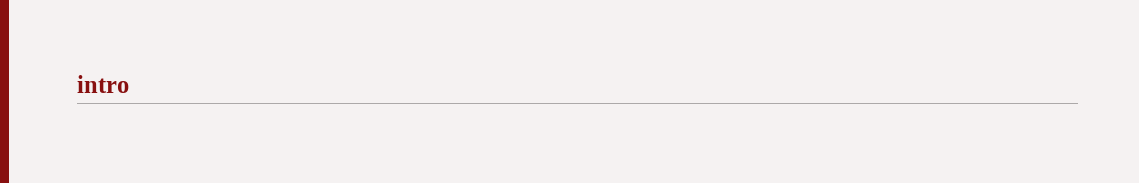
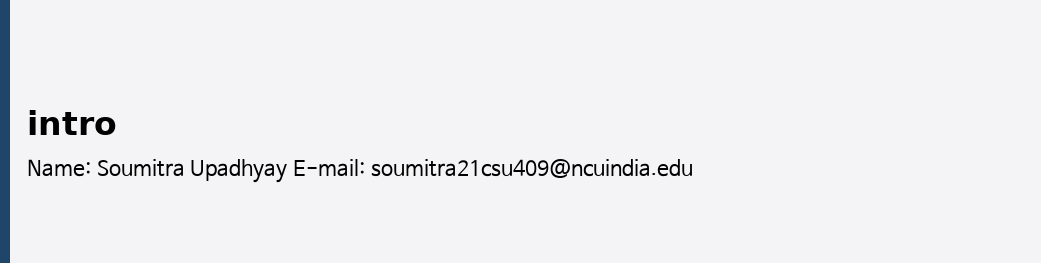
+ Name: Soumitra Upadhyay E-mail: soumitra21csu409@ncuindia.edu

